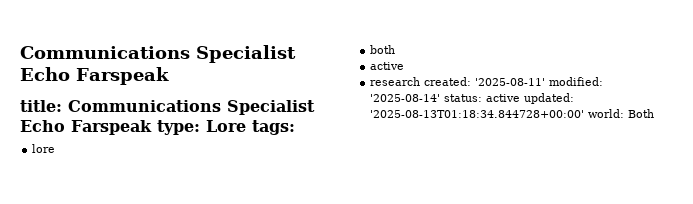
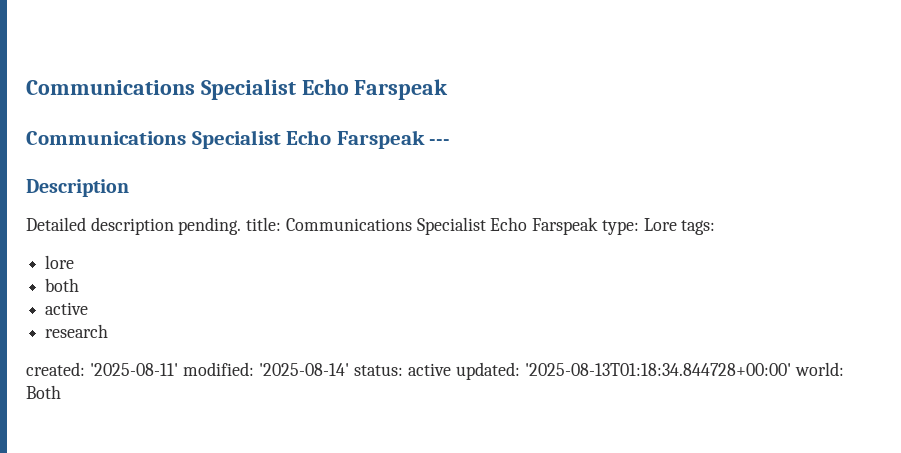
- title: Communications Specialist Echo Farspeak type: Lore tags:
+ Communications Specialist Echo Farspeak ---
+ Description
+ Detailed description pending. title: Communications Specialist Echo Farspeak type: Lore tags:
- research created: '2025-08-11' modified: '2025-08-14' status: active updated: '2025-08-13T01:18:34.844728+00:00' world: Both
+ research
+ created: '2025-08-11' modified: '2025-08-14' status: active updated: '2025-08-13T01:18:34.844728+00:00' world: Both

